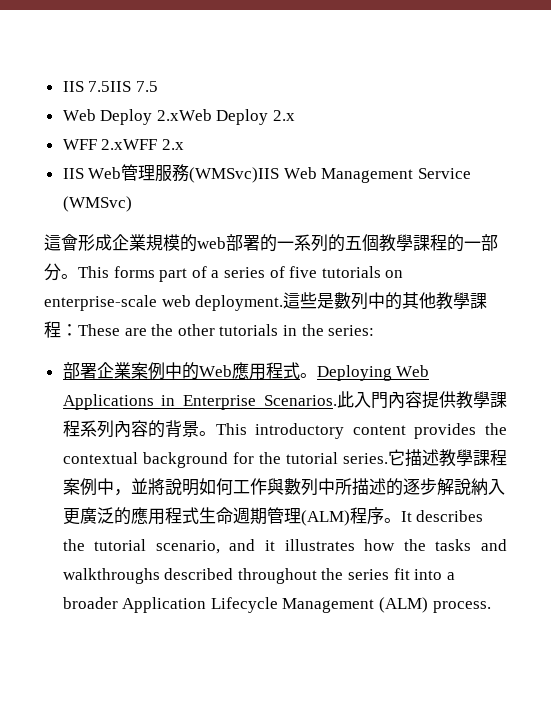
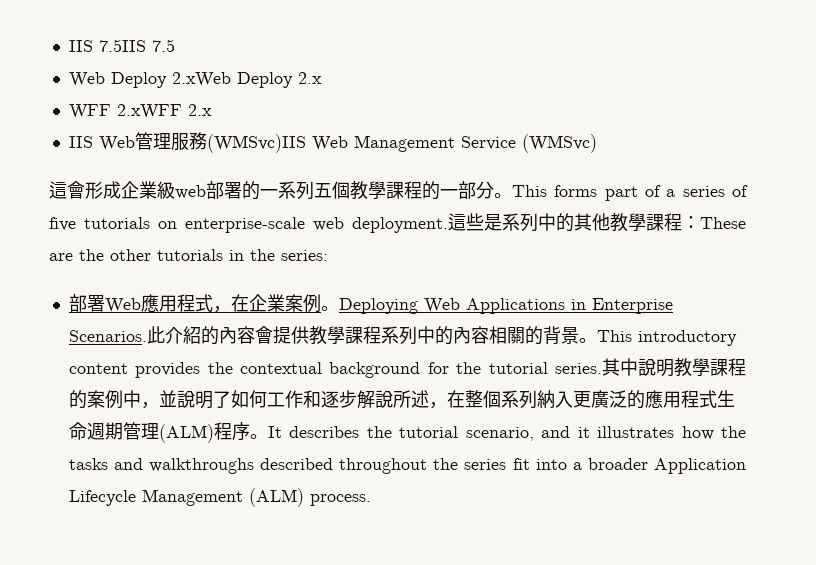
- 這會形成企業規模的web部署的一系列的五個教學課程的一部分。
+ 這會形成企業級web部署的一系列五個教學課程的一部分。
- 這些是數列中的其他教學課程：These are the other tutorials in the series:
+ 這些是系列中的其他教學課程：These are the other tutorials in the series:
- 部署企業案例中的Web應用程式。
+ 部署Web應用程式，在企業案例。
- 此入門內容提供教學課程系列內容的背景。
+ 此介紹的內容會提供教學課程系列中的內容相關的背景。
- 它描述教學課程案例中，並將說明如何工作與數列中所描述的逐步解說納入更廣泛的應用程式生命週期管理(ALM)程序。
+ 其中說明教學課程的案例中，並說明了如何工作和逐步解說所述，在整個系列納入更廣泛的應用程式生命週期管理(ALM)程序。

